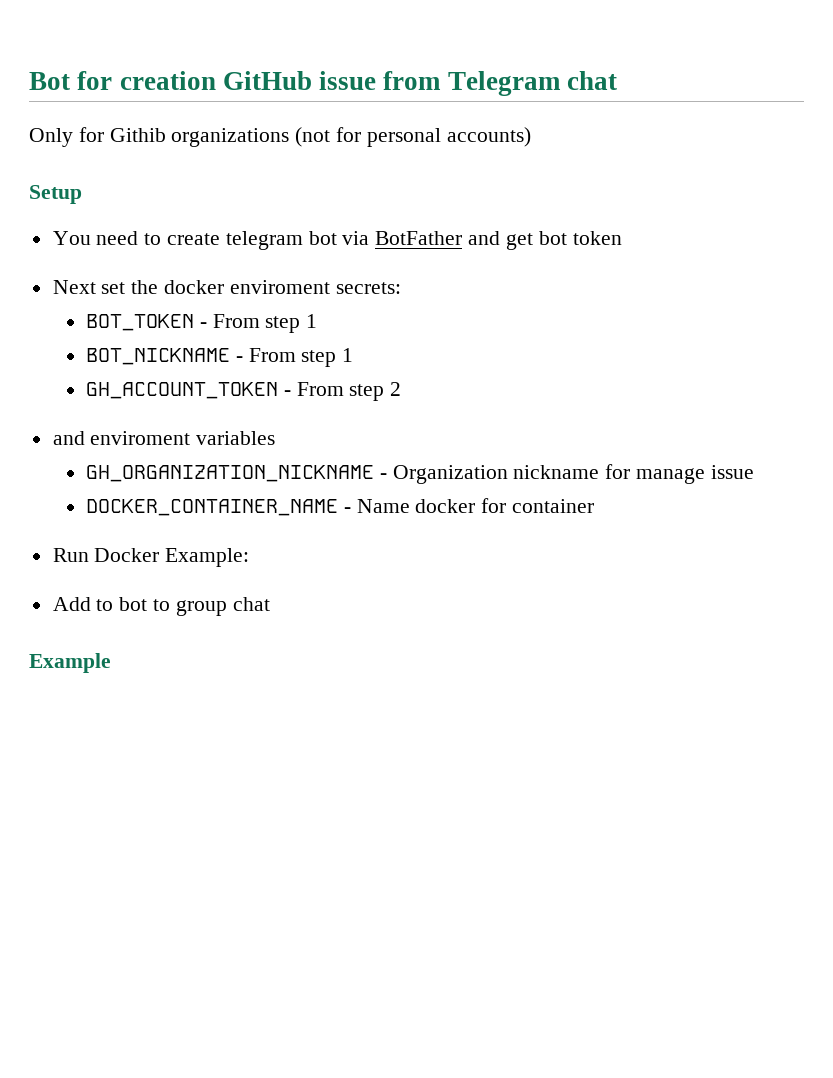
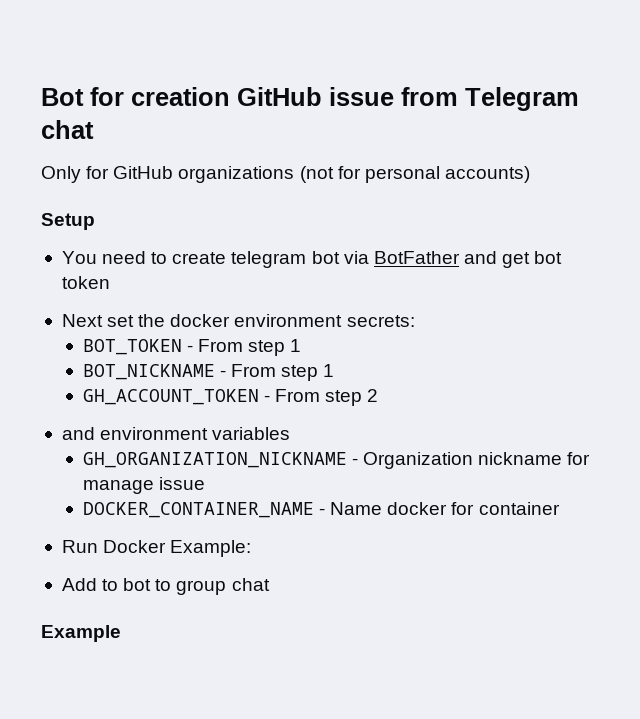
- Only for Githib organizations (not for personal accounts)
+ Only for GitHub organizations (not for personal accounts)
- Next set the docker enviroment secrets:
+ Next set the docker environment secrets:
- and enviroment variables
+ and environment variables

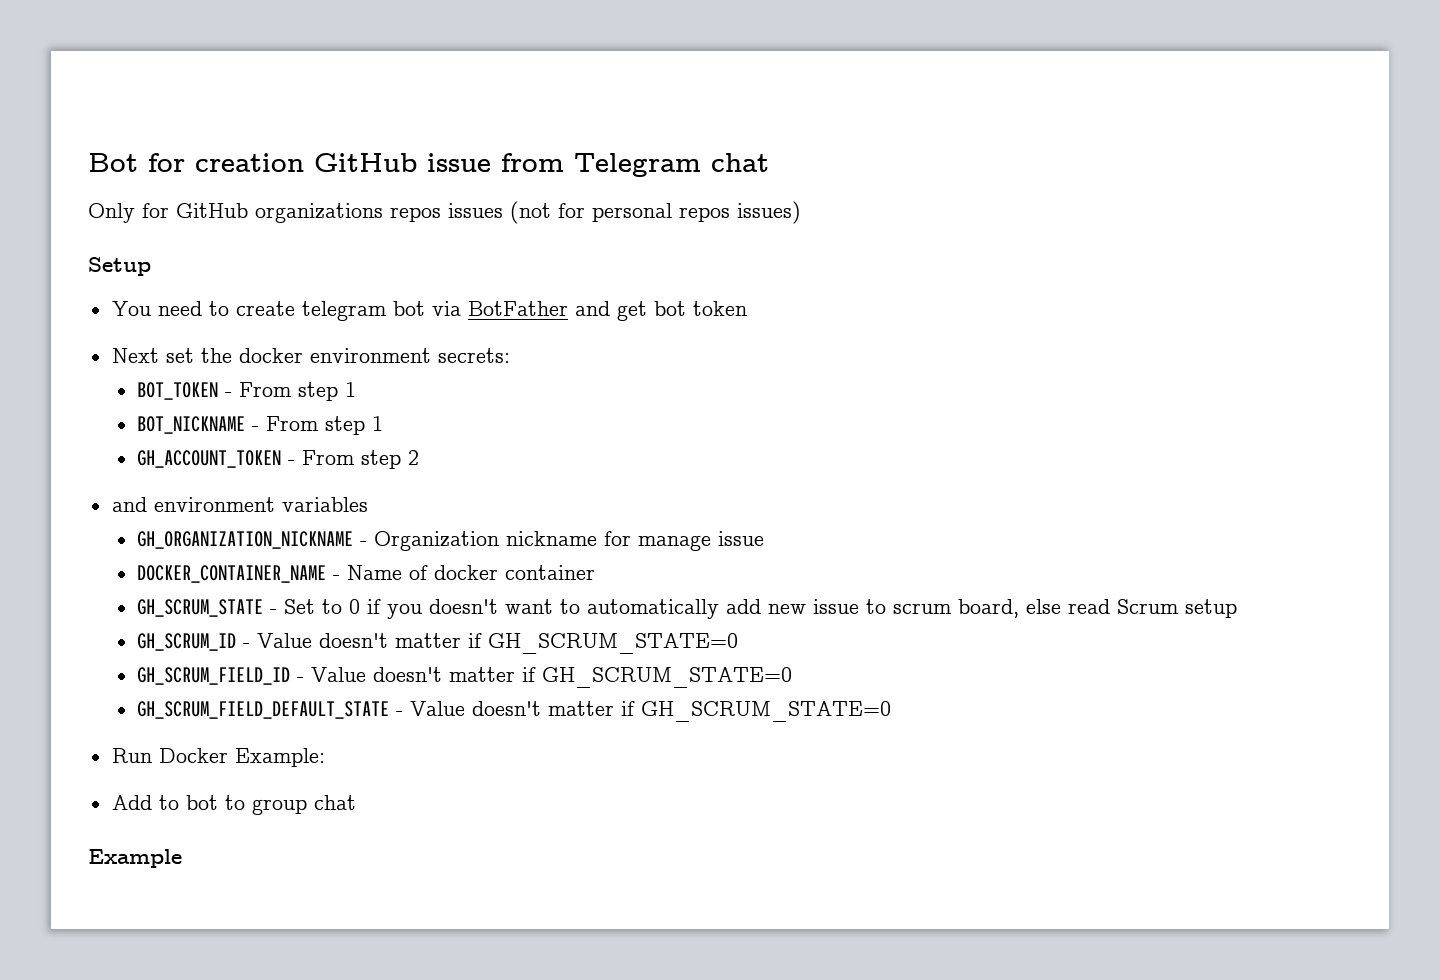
- Only for GitHub organizations (not for personal accounts)
+ Only for GitHub organizations repos issues (not for personal repos issues)
- DOCKER_CONTAINER_NAME - Name docker for container
+ DOCKER_CONTAINER_NAME - Name of docker container
+ GH_SCRUM_STATE - Set to 0 if you doesn't want to automatically add new issue to scrum board, else read Scrum setup
+ GH_SCRUM_ID - Value doesn't matter if GH_SCRUM_STATE=0
+ GH_SCRUM_FIELD_ID - Value doesn't matter if GH_SCRUM_STATE=0
+ GH_SCRUM_FIELD_DEFAULT_STATE - Value doesn't matter if GH_SCRUM_STATE=0

